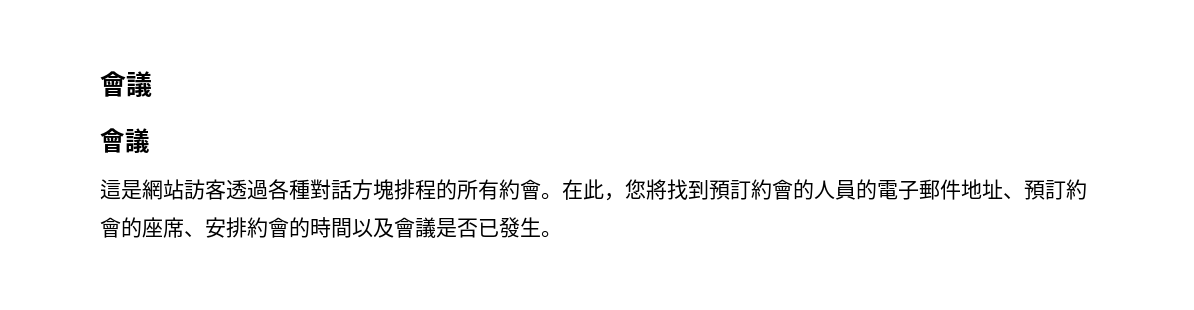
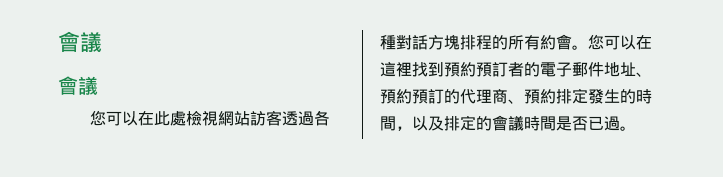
- 這是網站訪客透過各種對話方塊排程的所有約會。
+ 您可以在此處檢視網站訪客透過各種對話方塊排程的所有約會。
- 在此，您將找到預訂約會的人員的電子郵件地址、預訂約會的座席、安排約會的時間以及會議是否已發生。
+ 您可以在這裡找到預約預訂者的電子郵件地址、預約預訂的代理商、預約排定發生的時間，以及排定的會議時間是否已過。

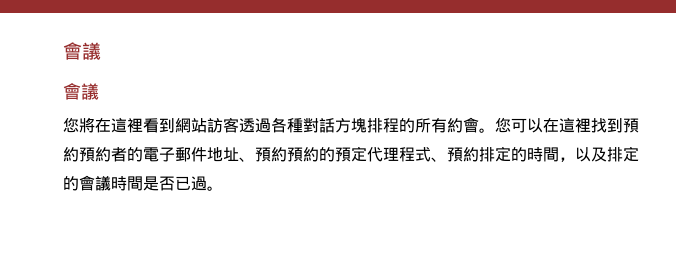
- 您可以在此處檢視網站訪客透過各種對話方塊排程的所有約會。
+ 您將在這裡看到網站訪客透過各種對話方塊排程的所有約會。
- 您可以在這裡找到預約預訂者的電子郵件地址、預約預訂的代理商、預約排定發生的時間，以及排定的會議時間是否已過。
+ 您可以在這裡找到預約預約者的電子郵件地址、預約預約的預定代理程式、預約排定的時間，以及排定的會議時間是否已過。

